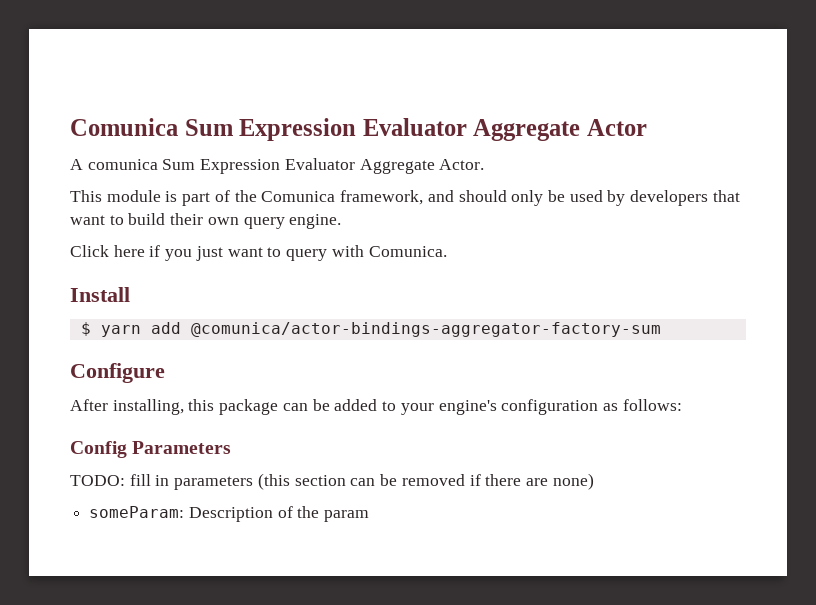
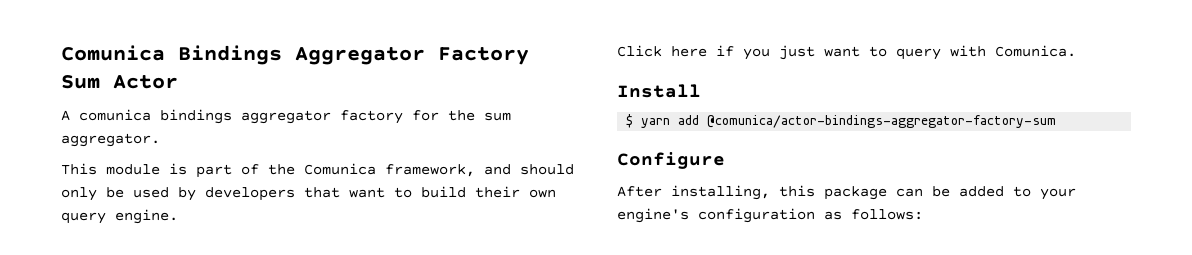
- Comunica Sum Expression Evaluator Aggregate Actor
+ Comunica Bindings Aggregator Factory Sum Actor
- A comunica Sum Expression Evaluator Aggregate Actor.
+ A comunica bindings aggregator factory for the sum aggregator.
- Config Parameters
- TODO: fill in parameters (this section can be removed if there are none)
- someParam: Description of the param

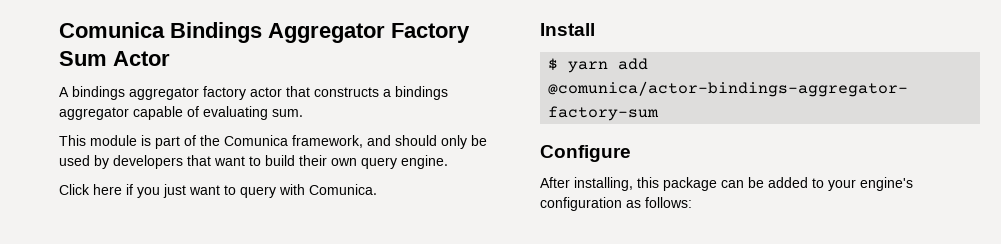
- A comunica bindings aggregator factory for the sum aggregator.
+ A bindings aggregator factory actor that constructs a bindings aggregator capable of evaluating sum.

